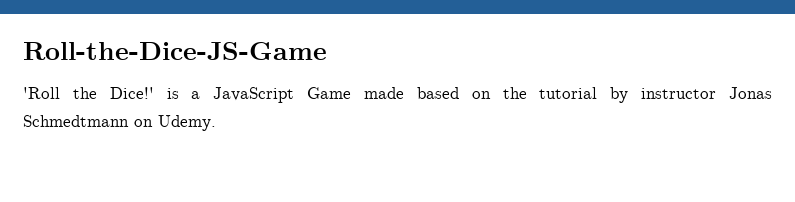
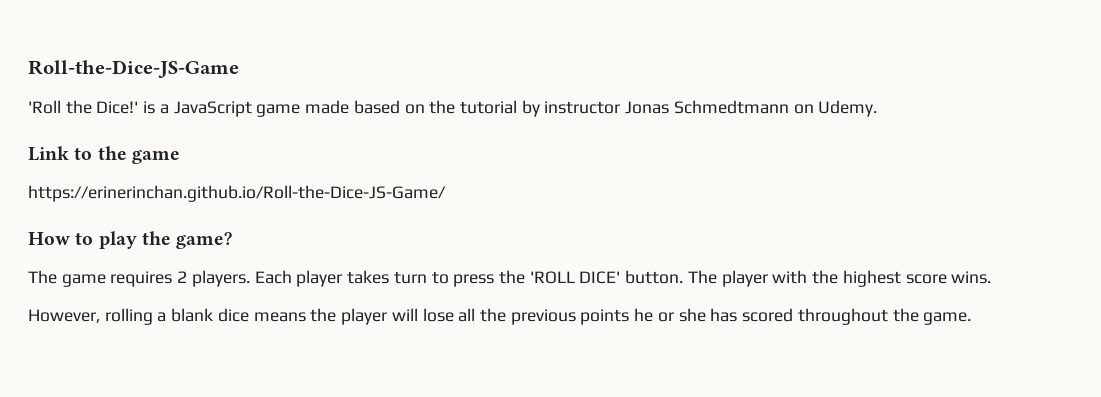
- 'Roll the Dice!' is a JavaScript Game made based on the tutorial by instructor Jonas Schmedtmann on Udemy.
+ 'Roll the Dice!' is a JavaScript game made based on the tutorial by instructor Jonas Schmedtmann on Udemy.
+ Link to the game
+ https://erinerinchan.github.io/Roll-the-Dice-JS-Game/
+ How to play the game?
+ The game requires 2 players. Each player takes turn to press the 'ROLL DICE' button. The player with the highest score wins.
+ However, rolling a blank dice means the player will lose all the previous points he or she has scored throughout the game.

